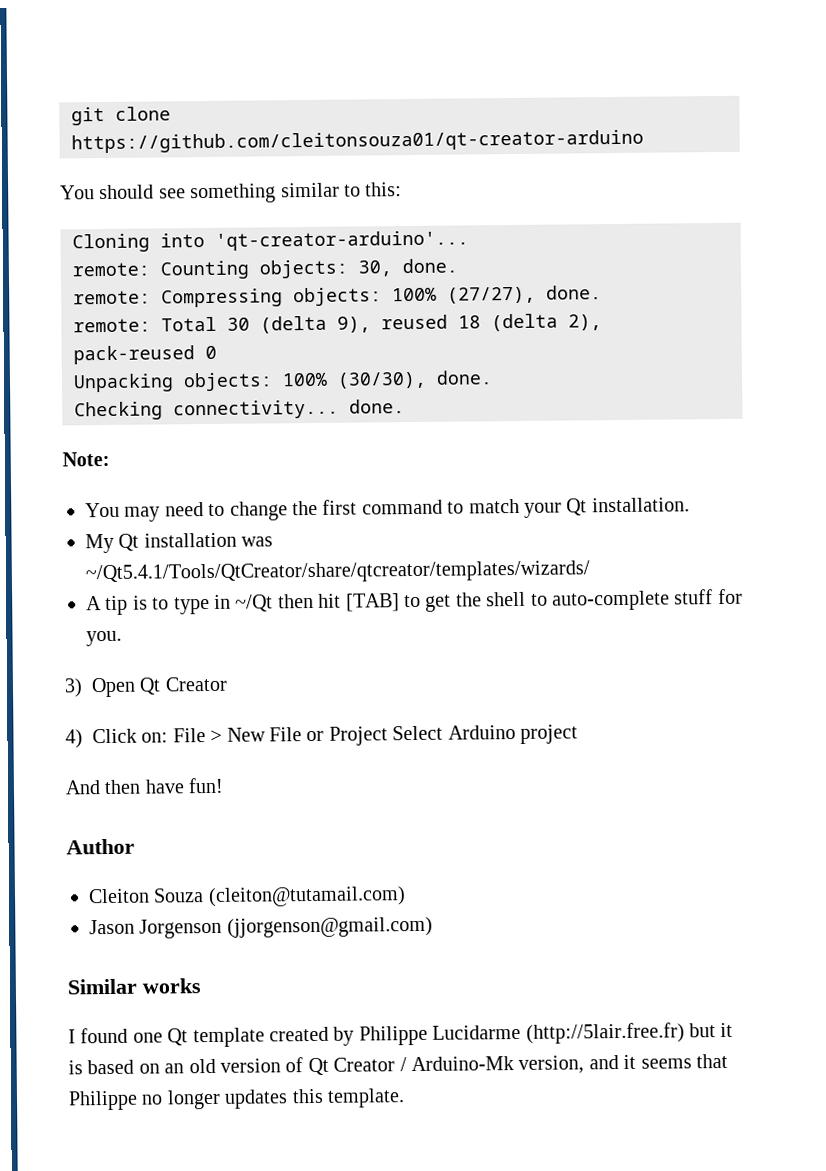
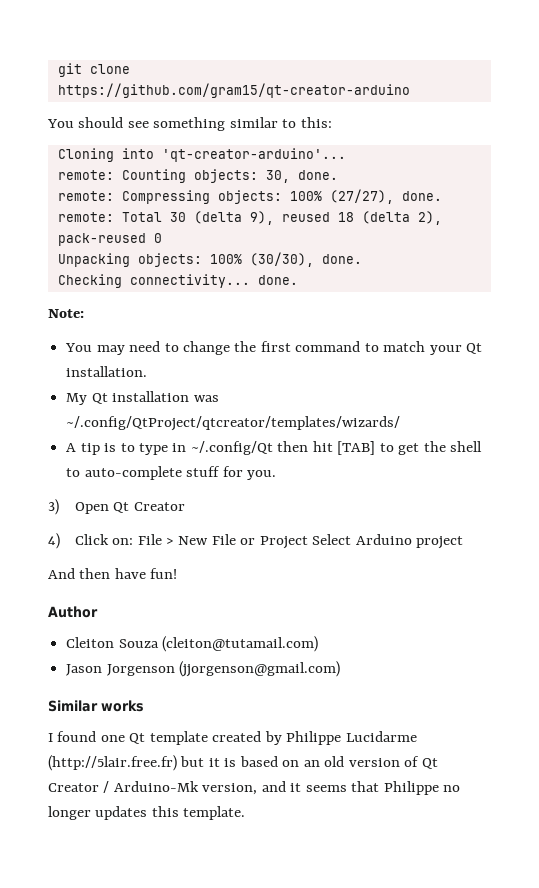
- git clone https://github.com/cleitonsouza01/qt-creator-arduino
+ git clone https://github.com/gram15/qt-creator-arduino
- My Qt installation was ~/Qt5.4.1/Tools/QtCreator/share/qtcreator/templates/wizards/
+ My Qt installation was ~/.config/QtProject/qtcreator/templates/wizards/
- A tip is to type in ~/Qt then hit [TAB] to get the shell to auto-complete stuff for you.
+ A tip is to type in ~/.config/Qt then hit [TAB] to get the shell to auto-complete stuff for you.

